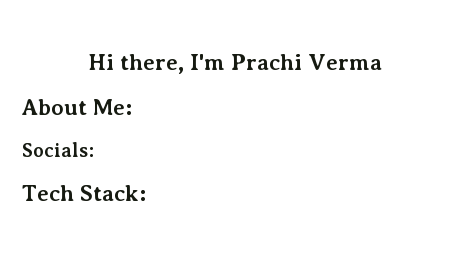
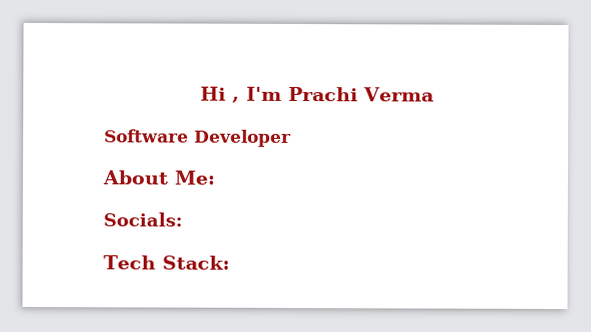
- Hi there, I'm Prachi Verma
+ Hi , I'm Prachi Verma
+ Software Developer

